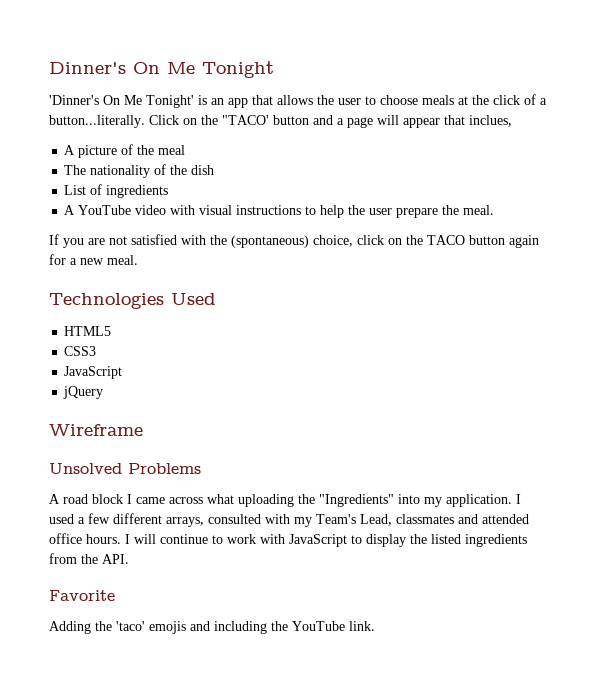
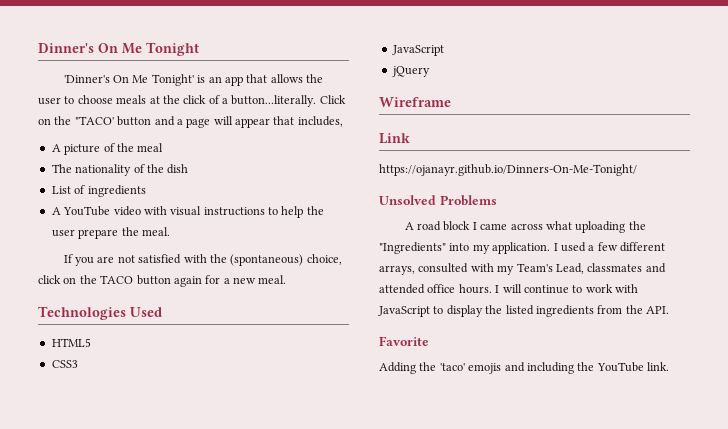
- 'Dinner's On Me Tonight' is an app that allows the user to choose meals at the click of a button...literally. Click on the "TACO' button and a page will appear that inclues,
+ 'Dinner's On Me Tonight' is an app that allows the user to choose meals at the click of a button...literally. Click on the "TACO' button and a page will appear that includes,
+ Link
+ https://ojanayr.github.io/Dinners-On-Me-Tonight/

